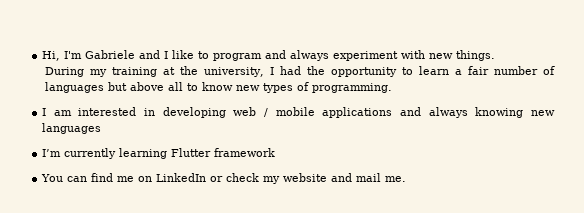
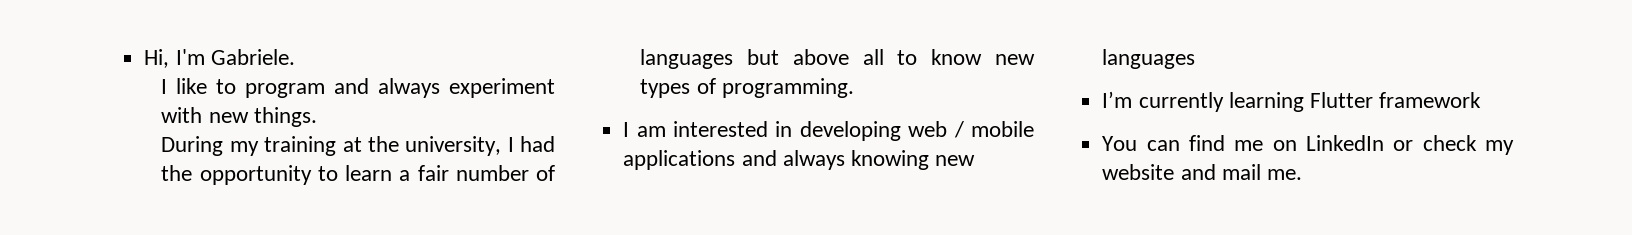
- Hi, I'm Gabriele and I like to program and always experiment with new things.
+ Hi, I'm Gabriele.
+ I like to program and always experiment with new things.

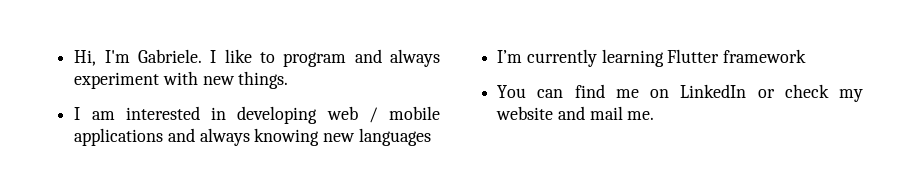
- Hi, I'm Gabriele.
- I like to program and always experiment with new things.
+ Hi, I'm Gabriele. I like to program and always experiment with new things.
- During my training at the university, I had the opportunity to learn a fair number of languages but above all to know new types of programming.

